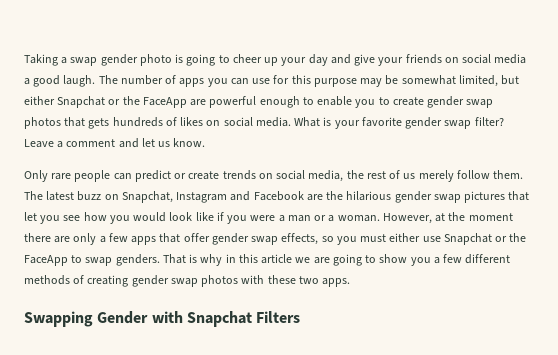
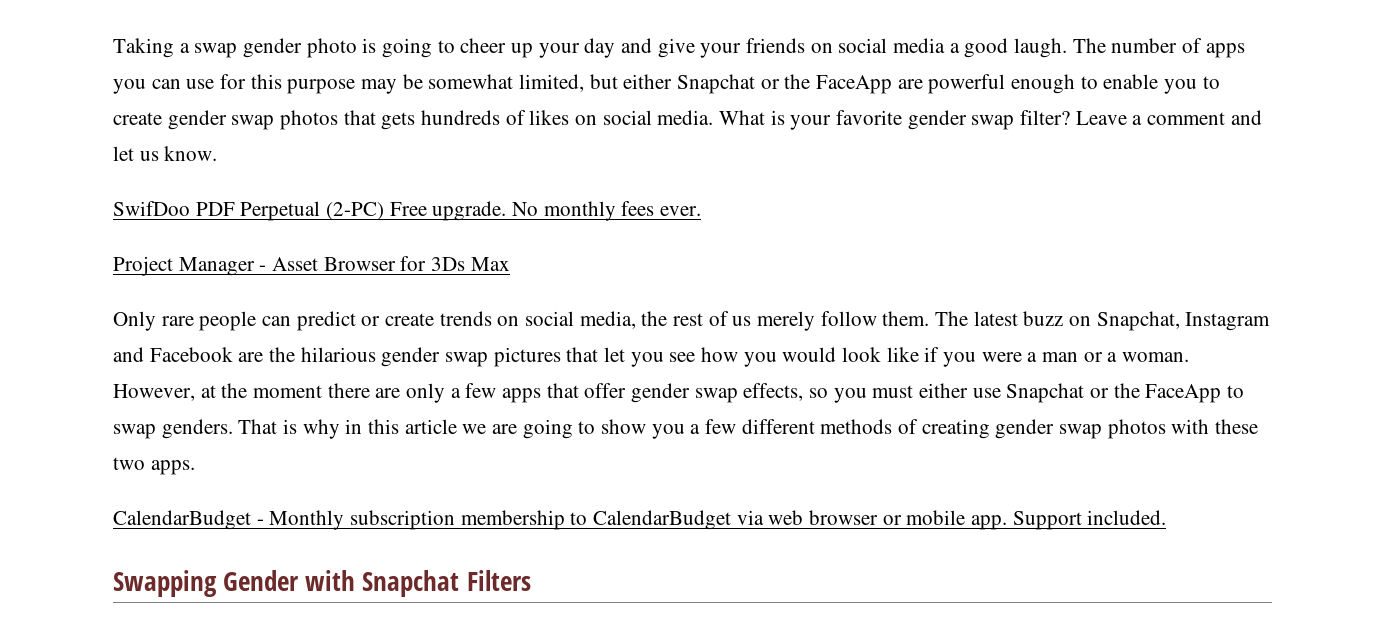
+ SwifDoo PDF Perpetual (2-PC) Free upgrade. No monthly fees ever.
+ Project Manager - Asset Browser for 3Ds Max
+ CalendarBudget - Monthly subscription membership to CalendarBudget via web browser or mobile app. Support included.

